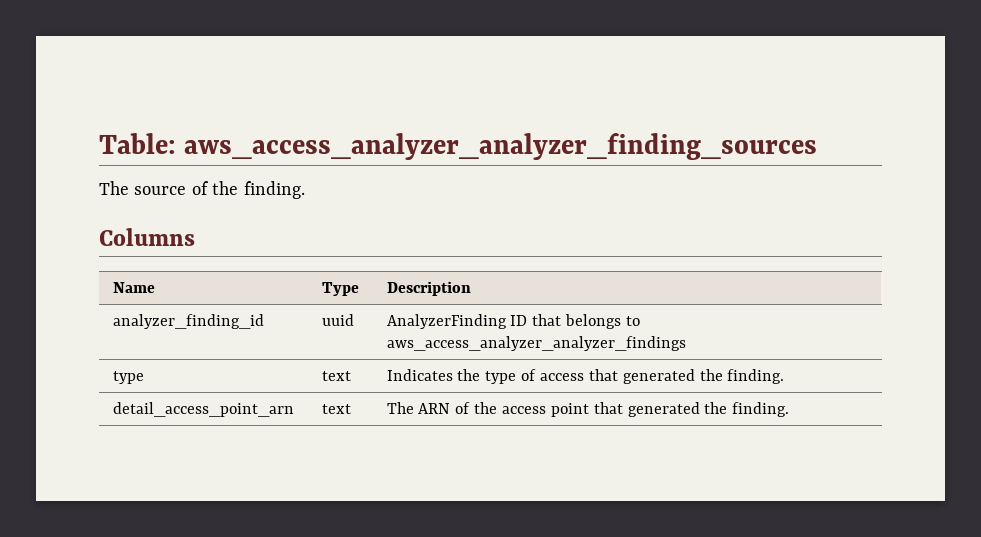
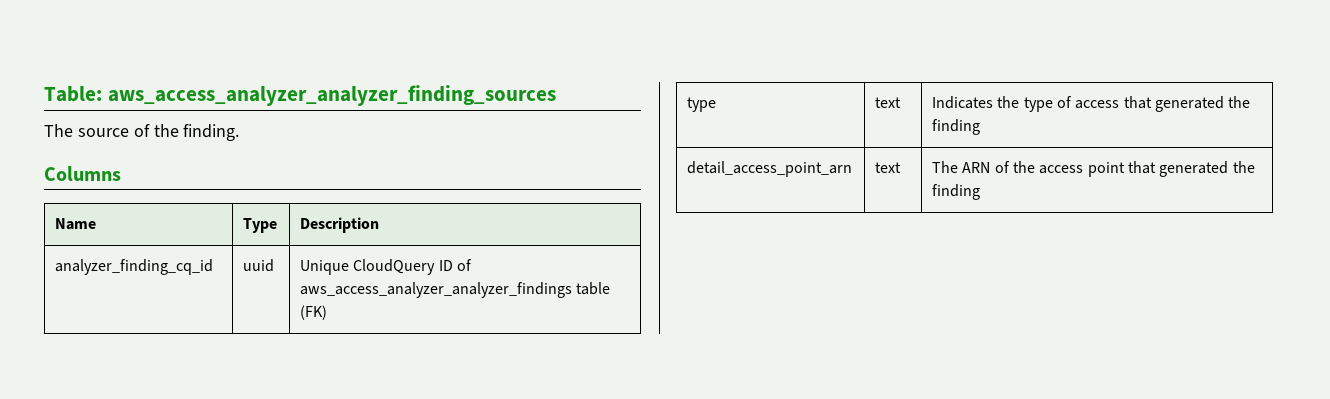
- analyzer_finding_id | uuid | AnalyzerFinding ID that belongs to aws_access_analyzer_analyzer_findings
+ analyzer_finding_cq_id | uuid | Unique CloudQuery ID of aws_access_analyzer_analyzer_findings table (FK)
- type | text | Indicates the type of access that generated the finding.
+ type | text | Indicates the type of access that generated the finding
- detail_access_point_arn | text | The ARN of the access point that generated the finding.
+ detail_access_point_arn | text | The ARN of the access point that generated the finding

